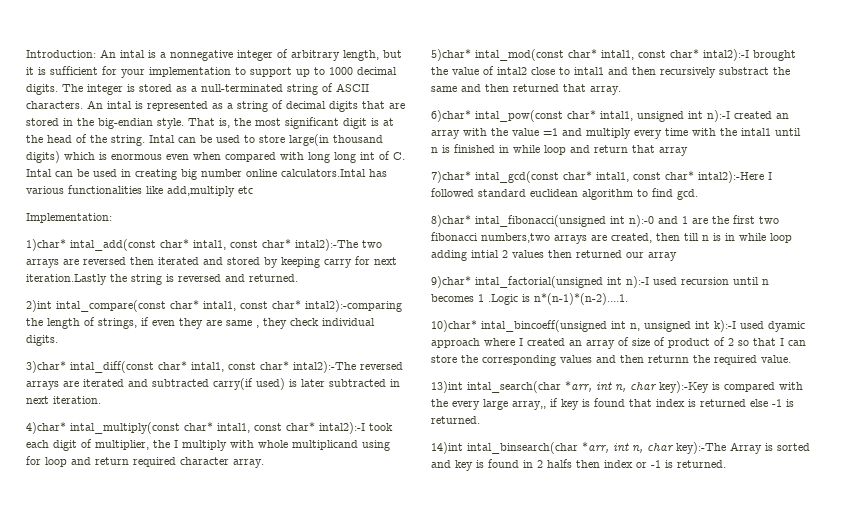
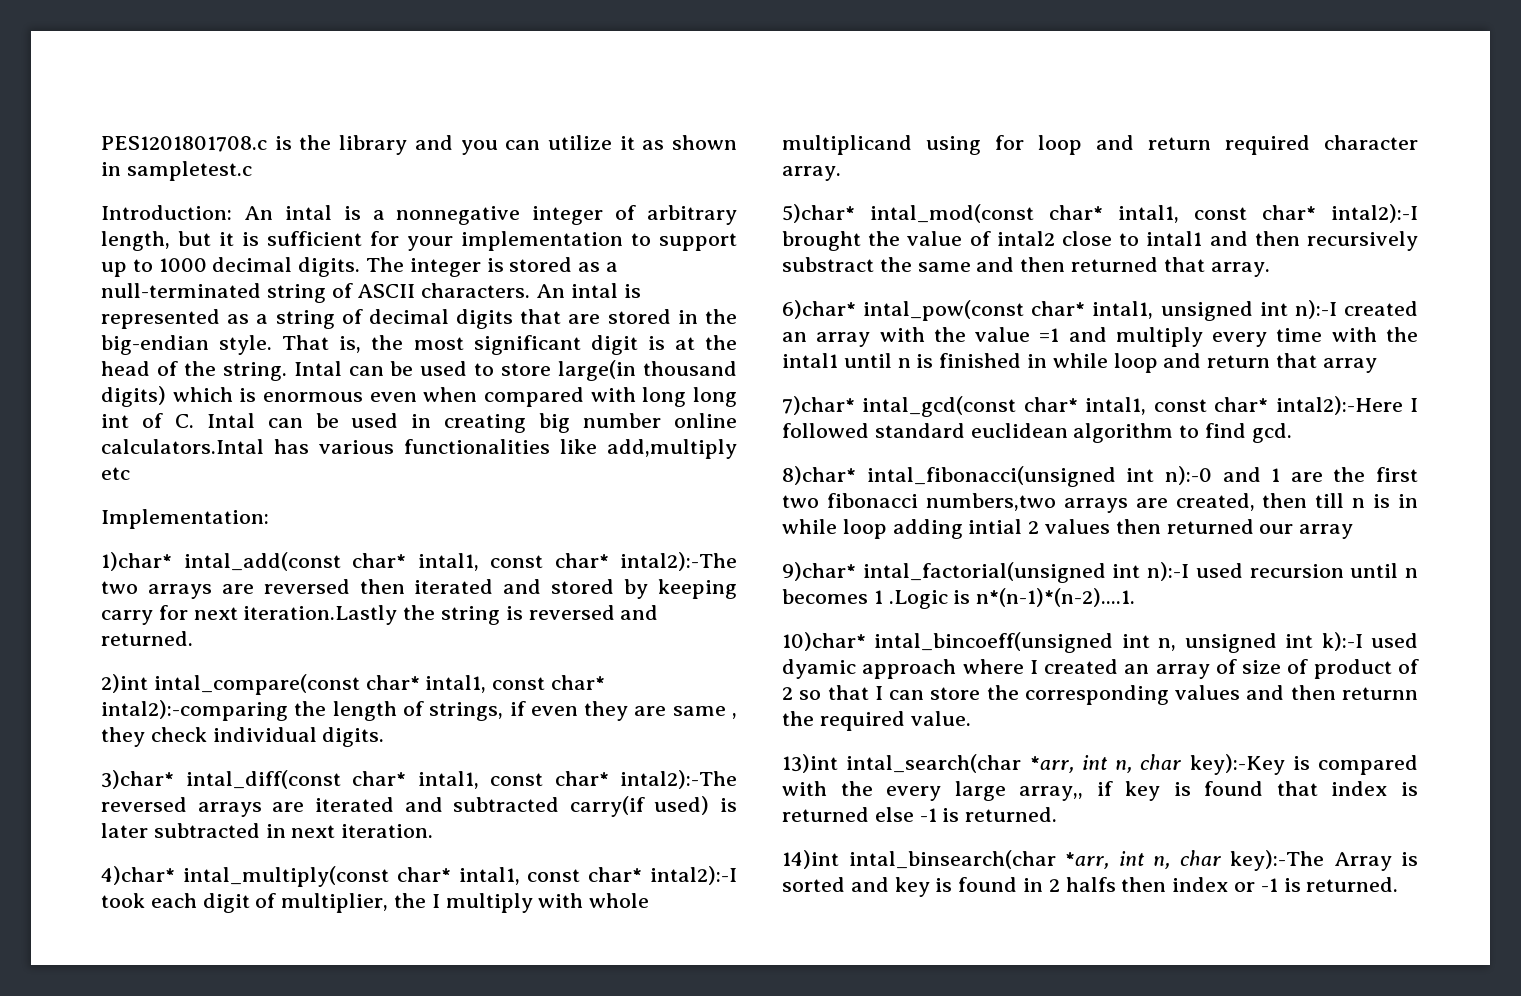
+ PES1201801708.c is the library and you can utilize it as shown in sampletest.c

